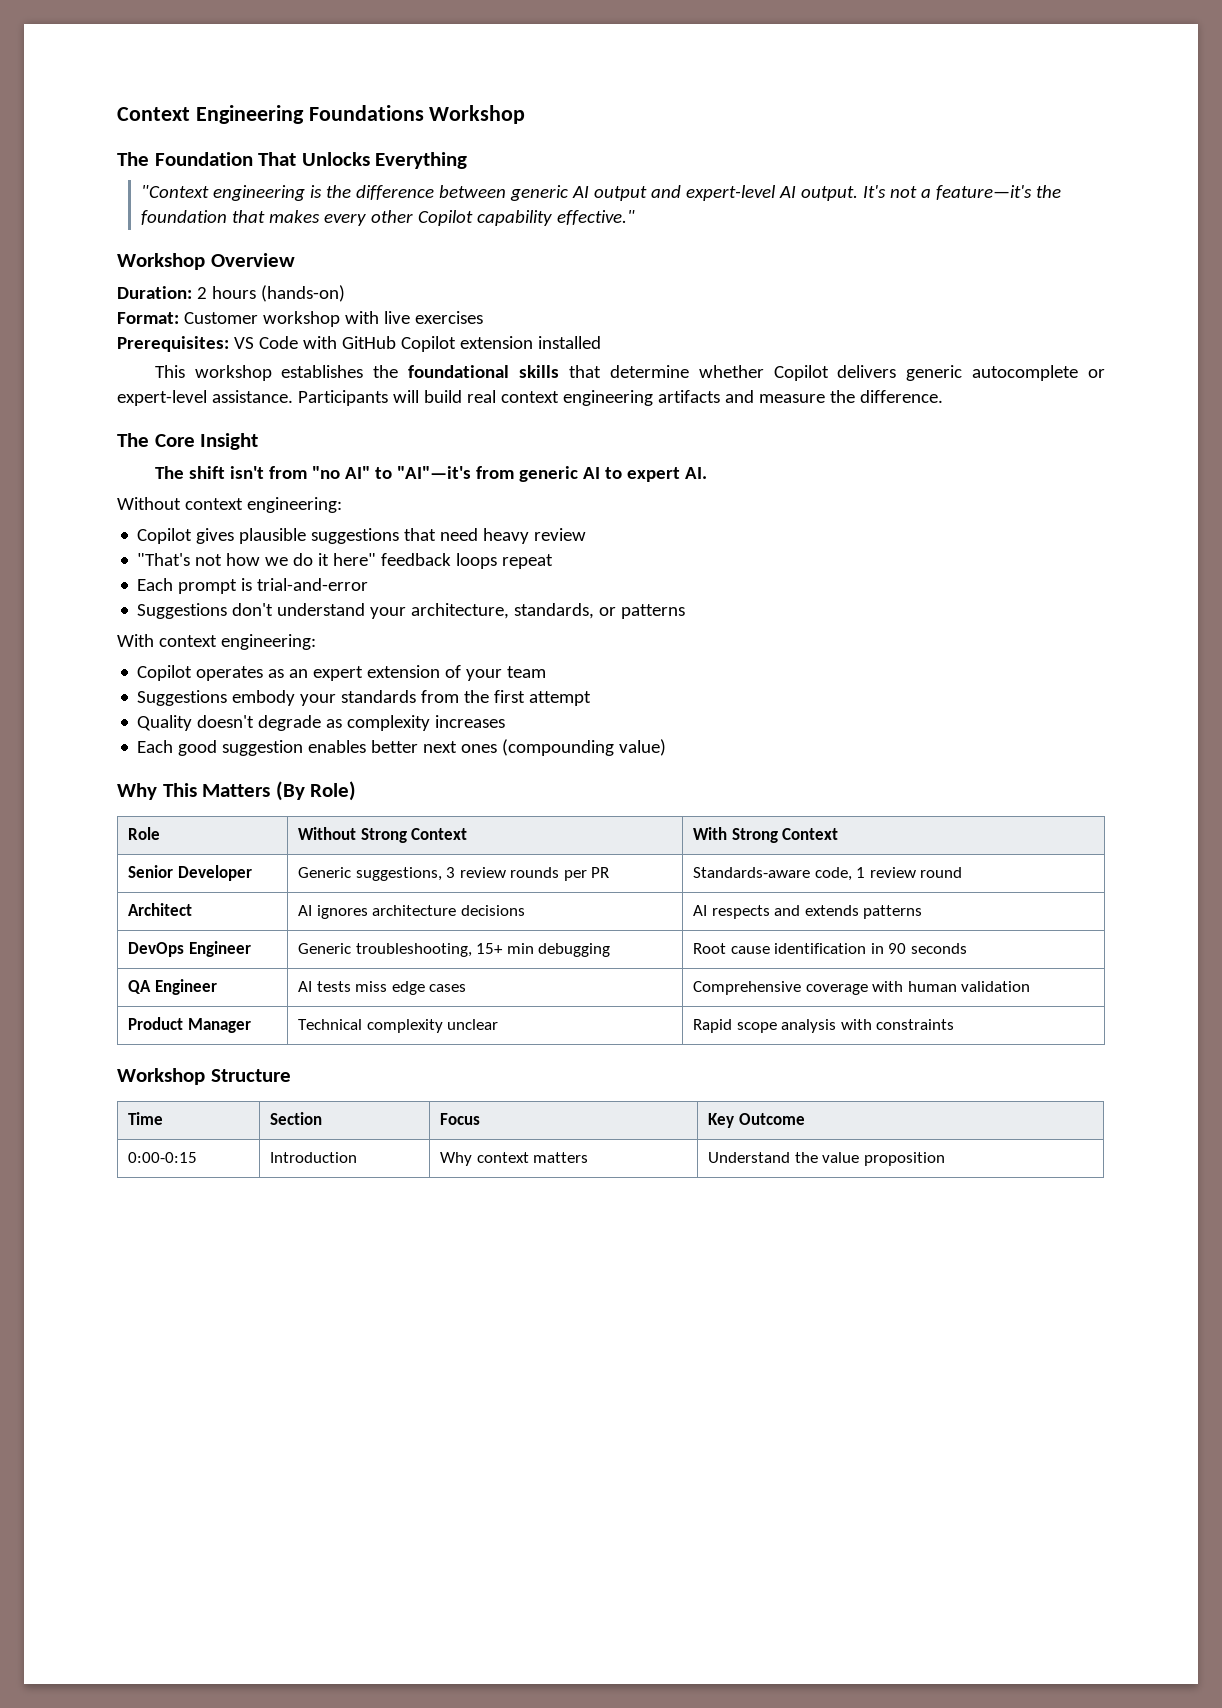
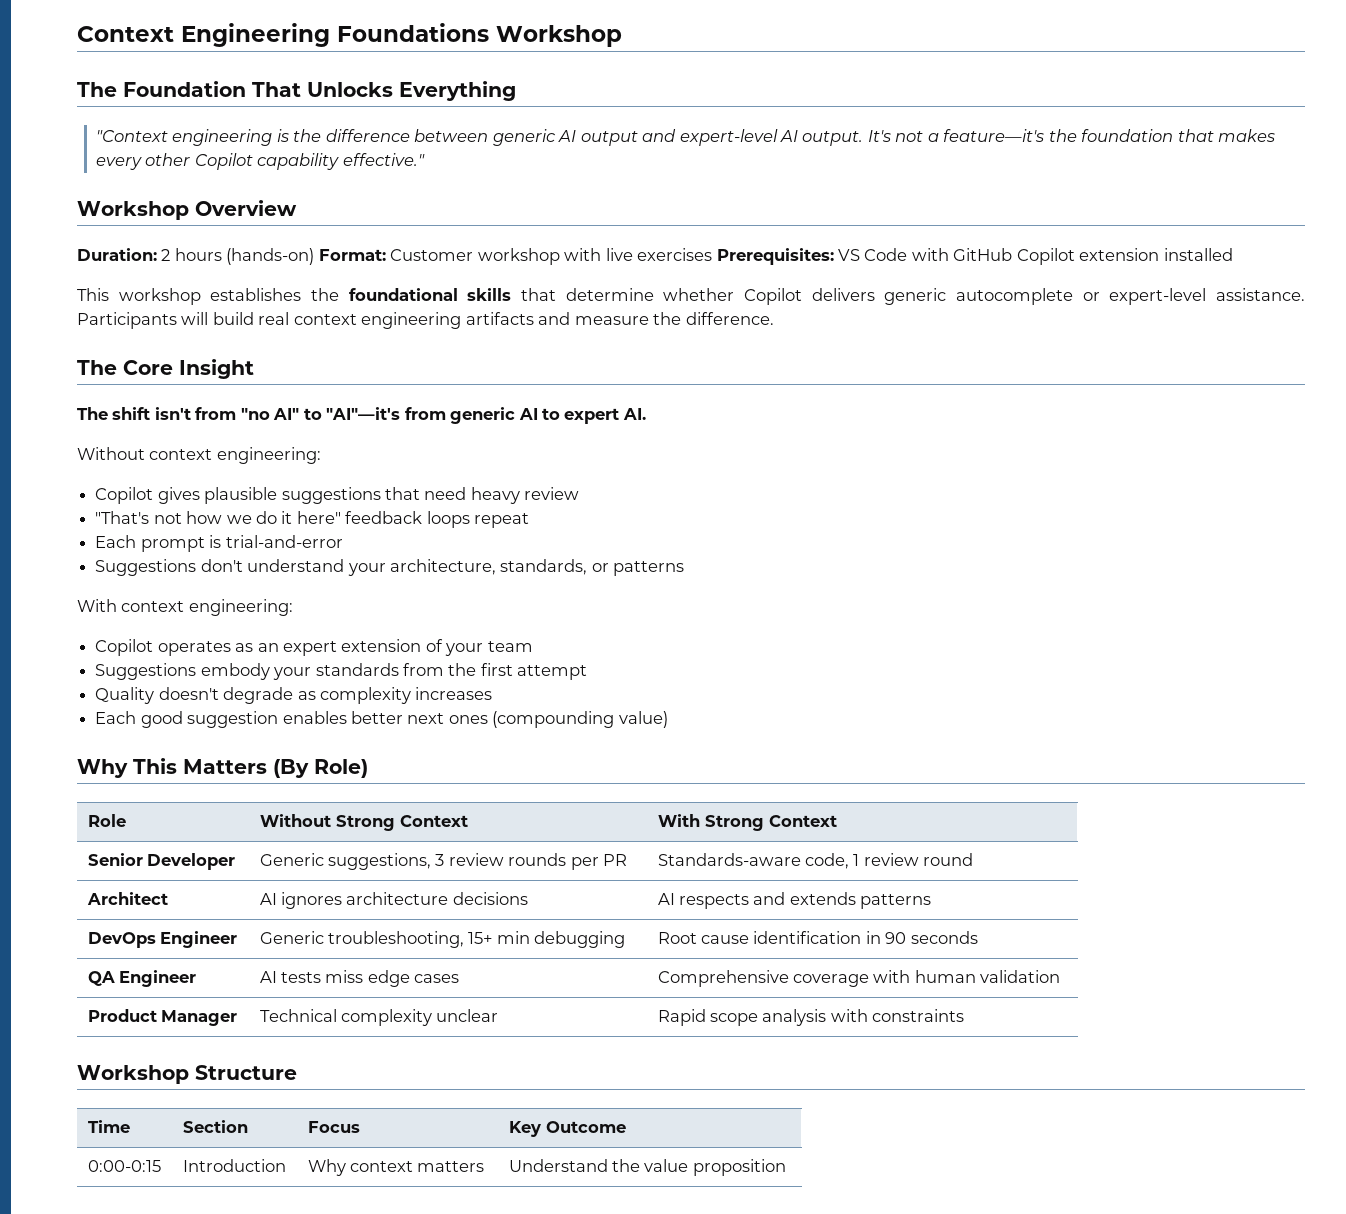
- Duration: 2 hours (hands-on)
- Format: Customer workshop with live exercises
- Prerequisites: VS Code with GitHub Copilot extension installed
+ Duration: 2 hours (hands-on) Format: Customer workshop with live exercises Prerequisites: VS Code with GitHub Copilot extension installed

